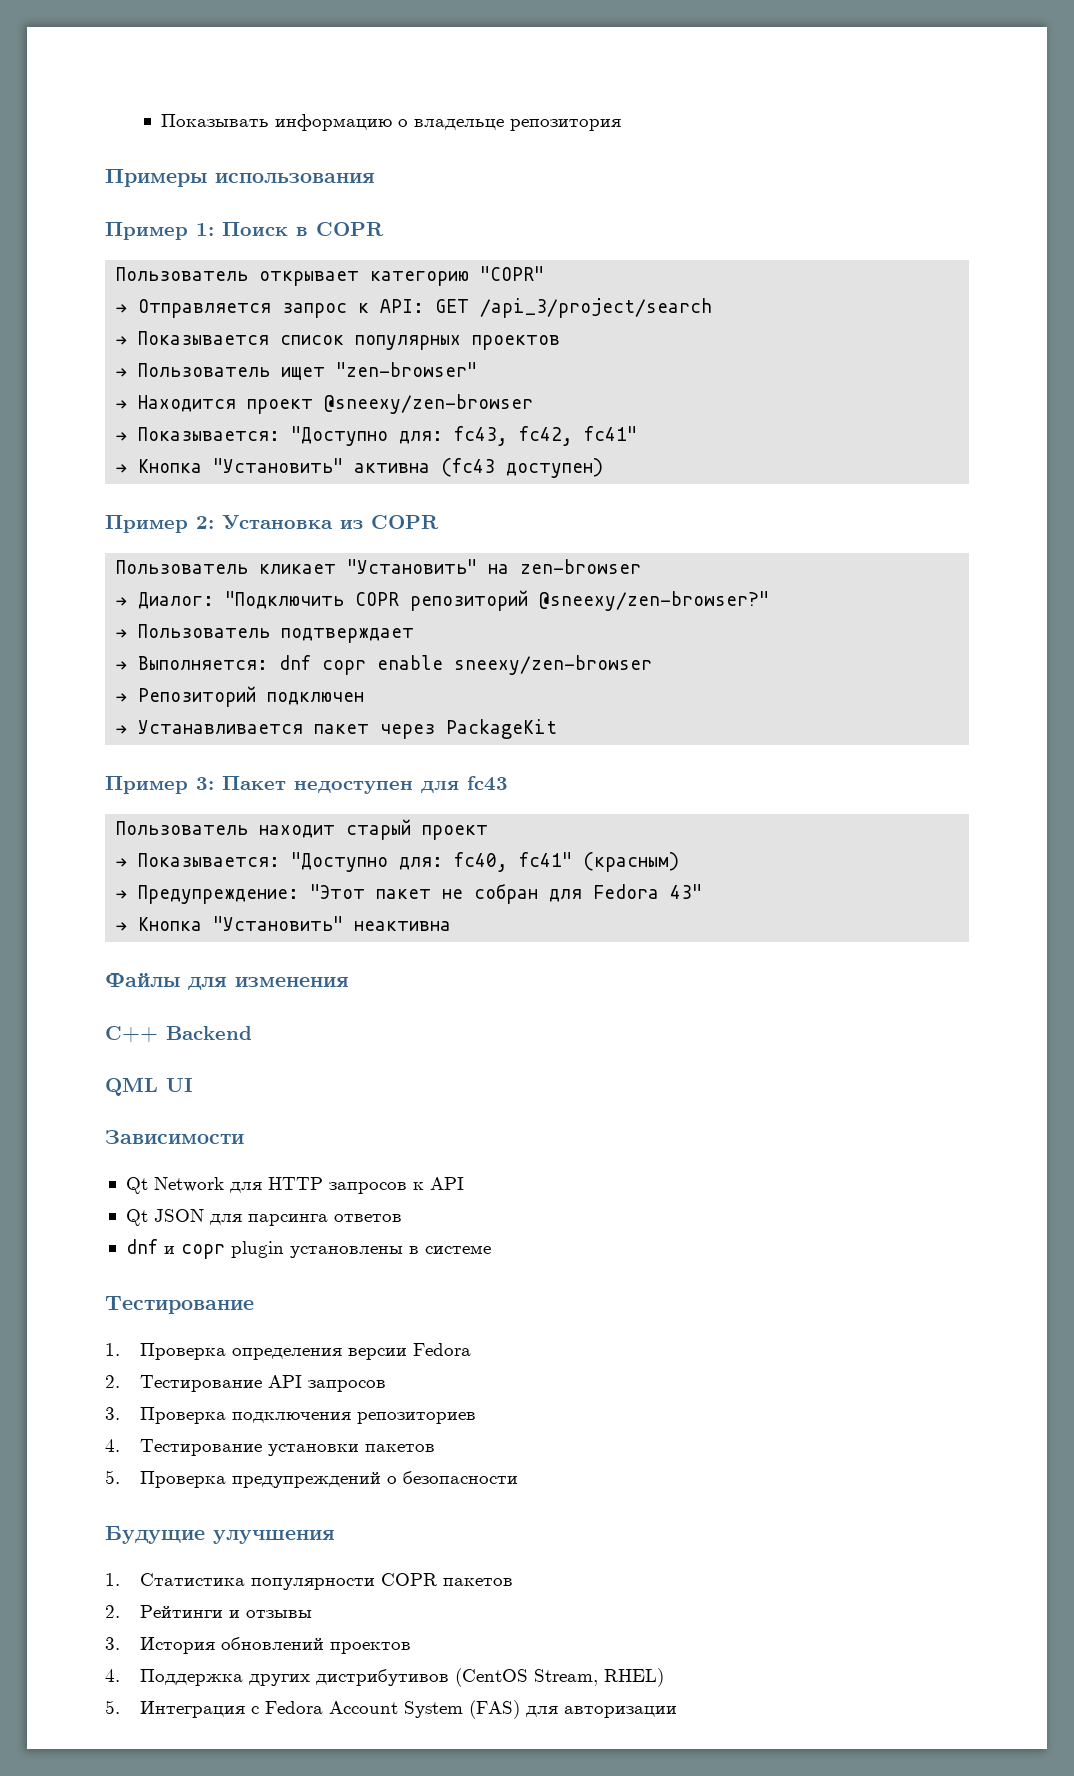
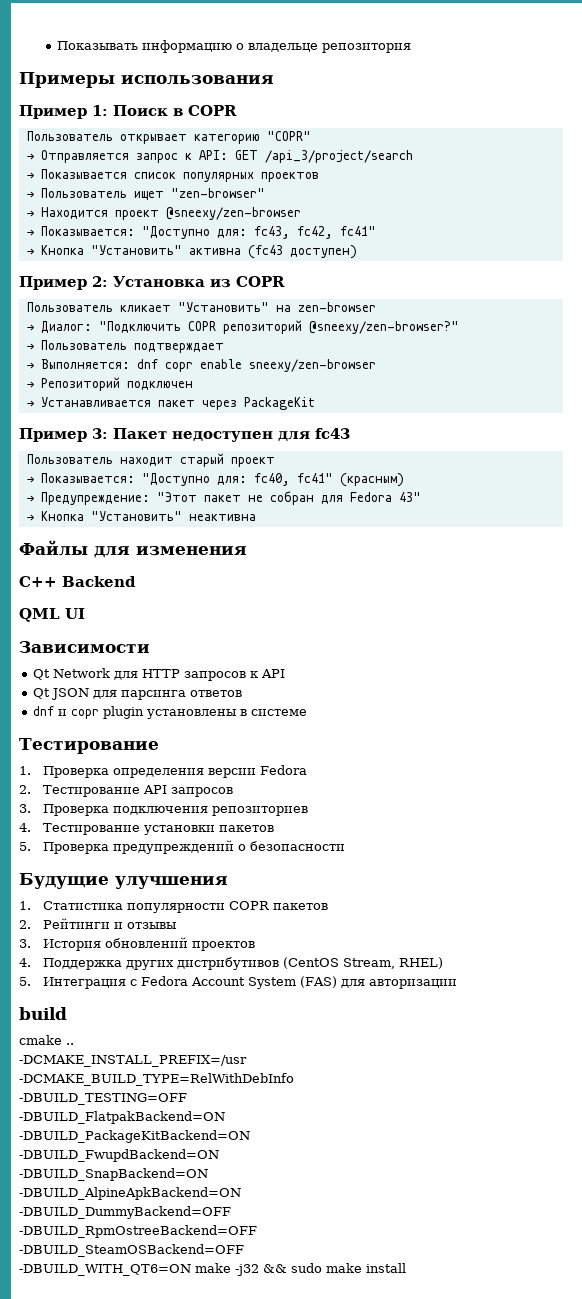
+ build
+ cmake ..
+ -DCMAKE_INSTALL_PREFIX=/usr
+ -DCMAKE_BUILD_TYPE=RelWithDebInfo
+ -DBUILD_TESTING=OFF
+ -DBUILD_FlatpakBackend=ON
+ -DBUILD_PackageKitBackend=ON
+ -DBUILD_FwupdBackend=ON
+ -DBUILD_SnapBackend=ON
+ -DBUILD_AlpineApkBackend=ON
+ -DBUILD_DummyBackend=OFF
+ -DBUILD_RpmOstreeBackend=OFF
+ -DBUILD_SteamOSBackend=OFF
+ -DBUILD_WITH_QT6=ON make -j32 && sudo make install

